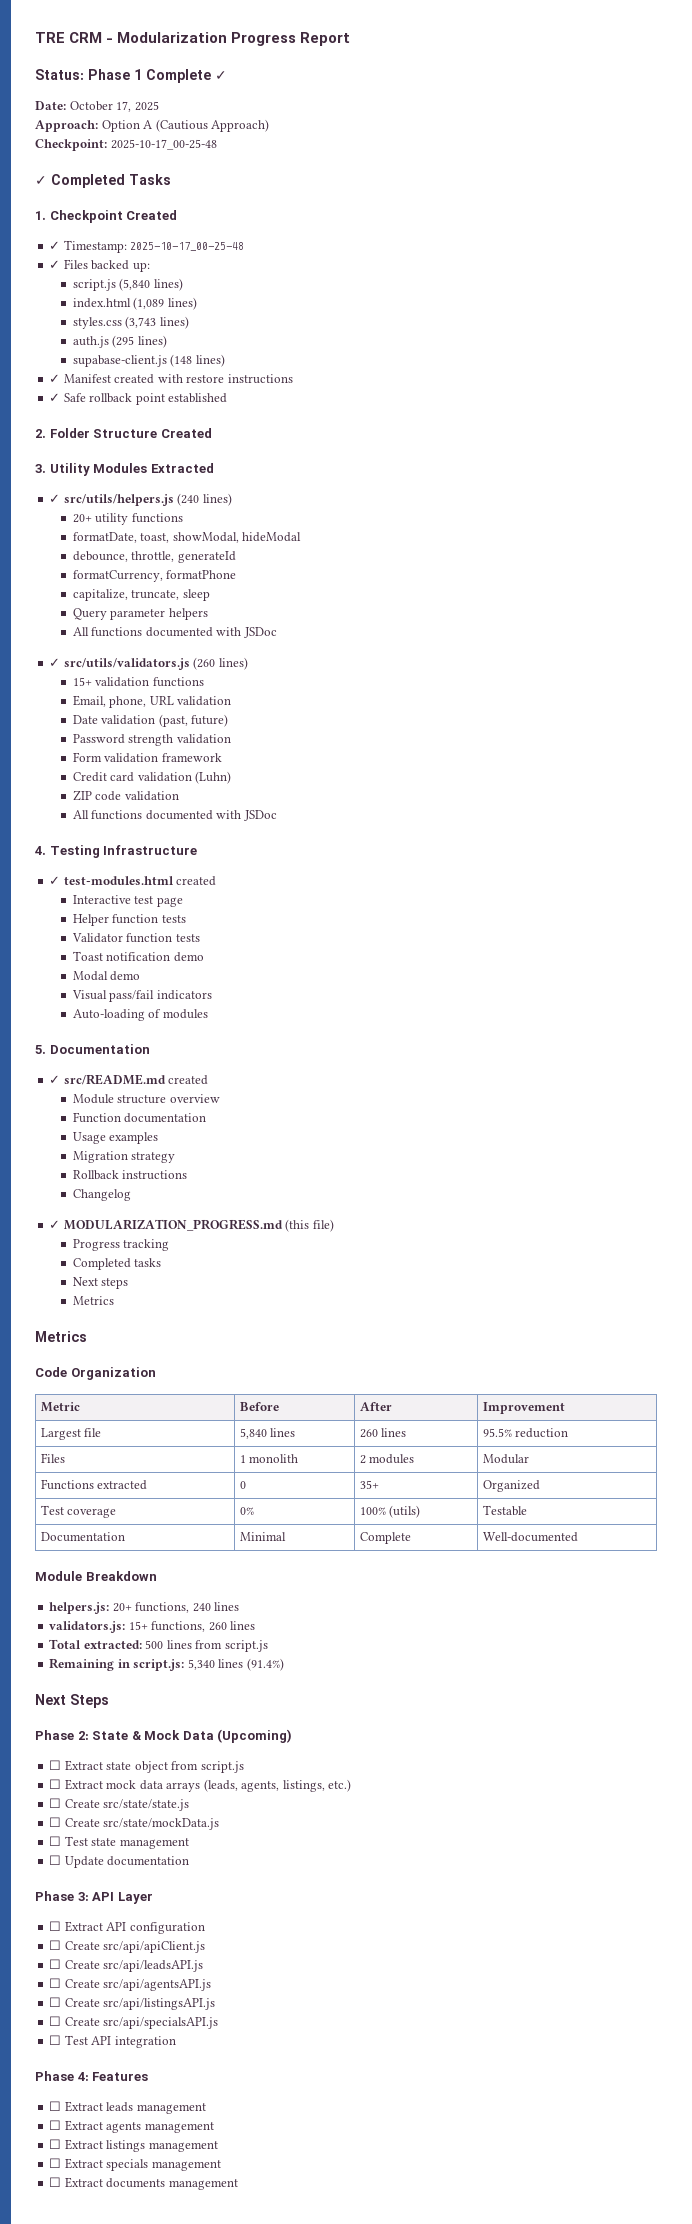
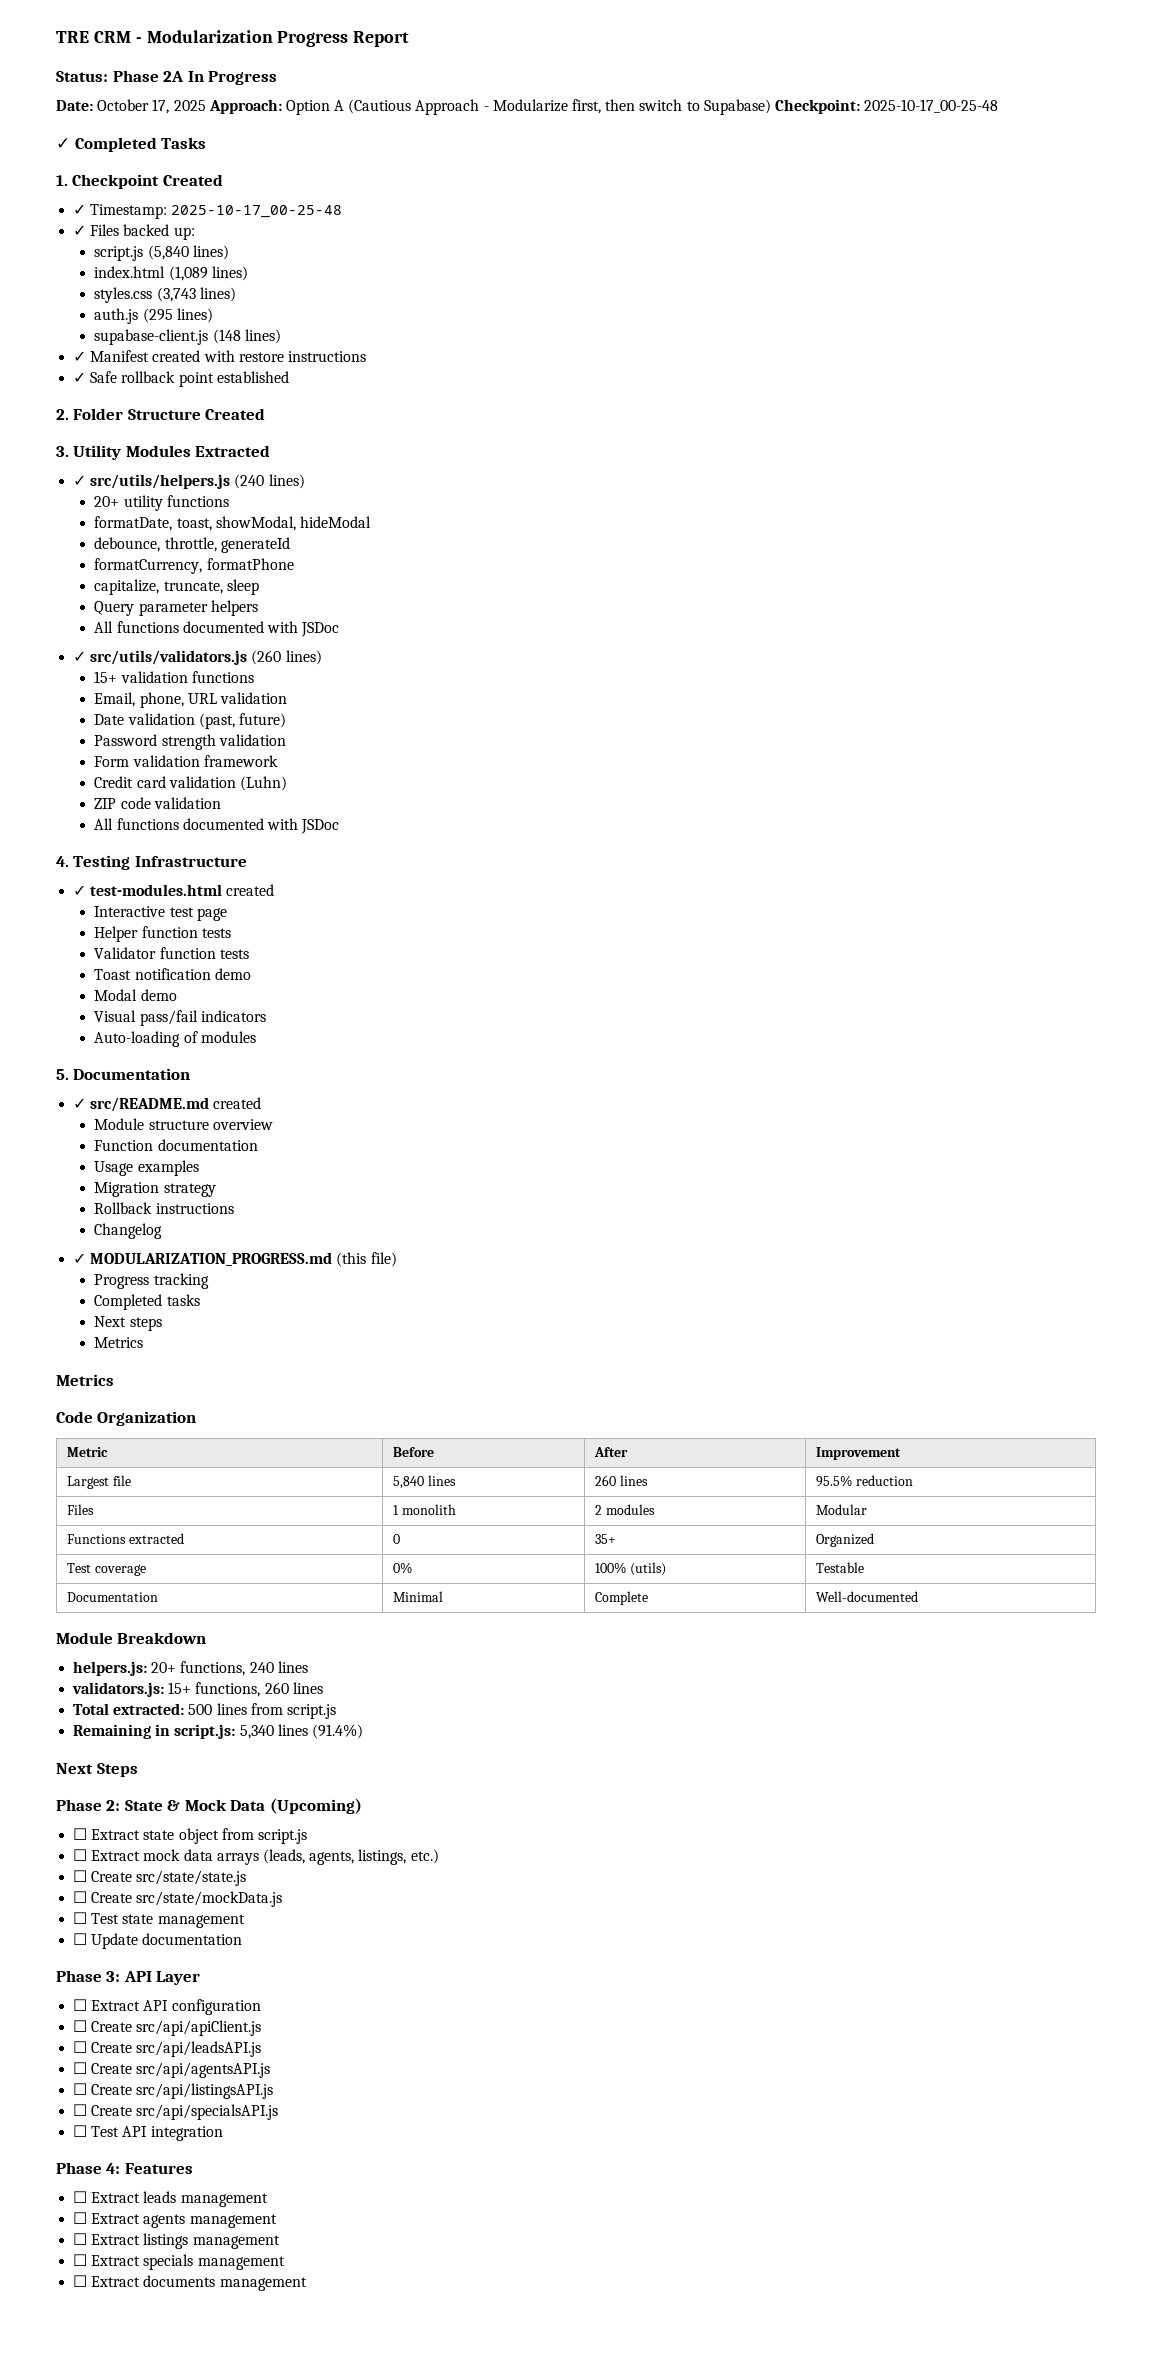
- Status: Phase 1 Complete ✓
+ Status: Phase 2A In Progress
- Date: October 17, 2025
- Approach: Option A (Cautious Approach)
- Checkpoint: 2025-10-17_00-25-48
+ Date: October 17, 2025 Approach: Option A (Cautious Approach - Modularize first, then switch to Supabase) Checkpoint: 2025-10-17_00-25-48

